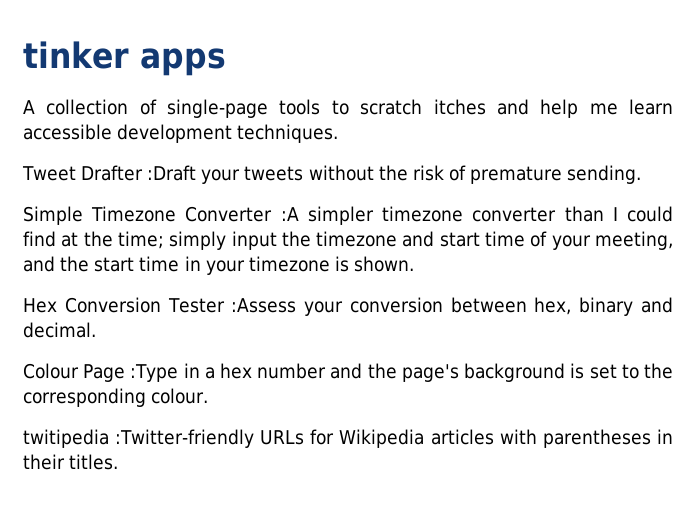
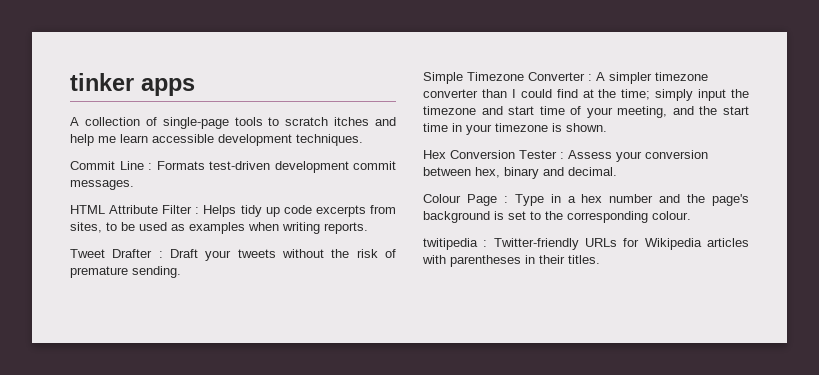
+ Commit Line : Formats test-driven development commit messages.
+ HTML Attribute Filter : Helps tidy up code excerpts from sites, to be used as examples when writing reports.
- Tweet Drafter :Draft your tweets without the risk of premature sending.
+ Tweet Drafter : Draft your tweets without the risk of premature sending.
- Simple Timezone Converter :A simpler timezone converter than I could find at the time; simply input the timezone and start time of your meeting, and the start time in your timezone is shown.
+ Simple Timezone Converter : A simpler timezone converter than I could find at the time; simply input the timezone and start time of your meeting, and the start time in your timezone is shown.
- Hex Conversion Tester :Assess your conversion between hex, binary and decimal.
+ Hex Conversion Tester : Assess your conversion between hex, binary and decimal.
- Colour Page :Type in a hex number and the page's background is set to the corresponding colour.
+ Colour Page : Type in a hex number and the page's background is set to the corresponding colour.
- twitipedia :Twitter-friendly URLs for Wikipedia articles with parentheses in their titles.
+ twitipedia : Twitter-friendly URLs for Wikipedia articles with parentheses in their titles.

